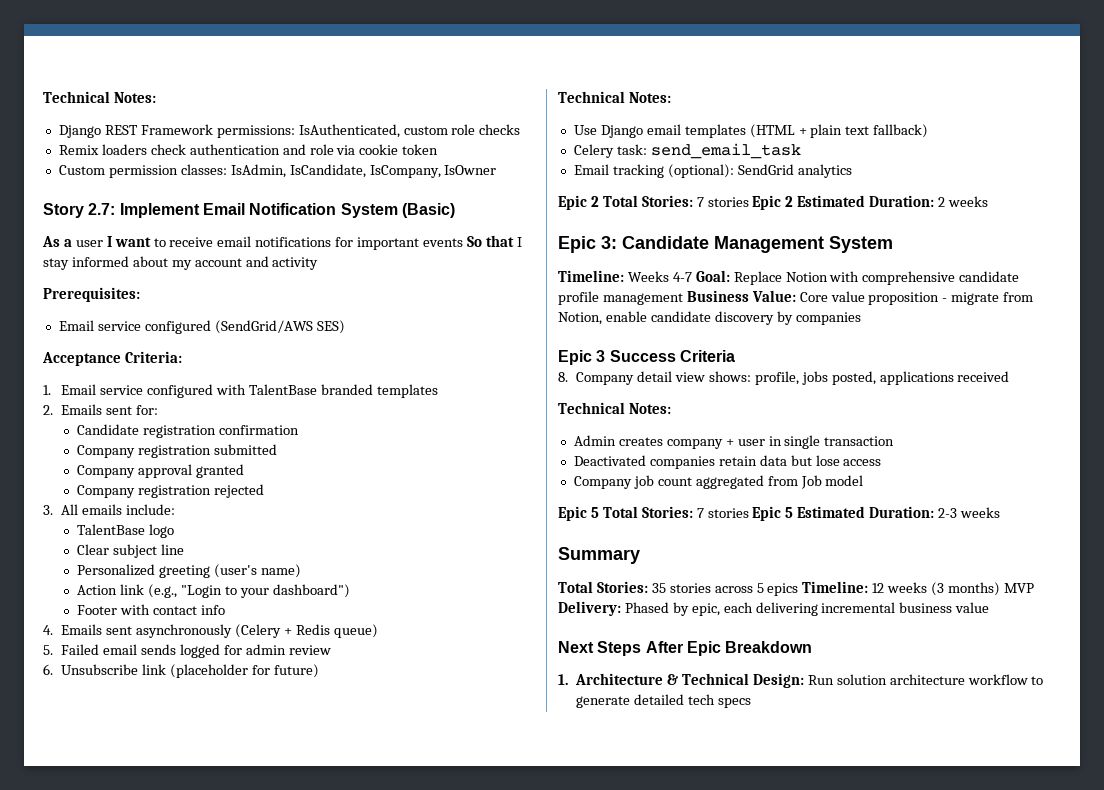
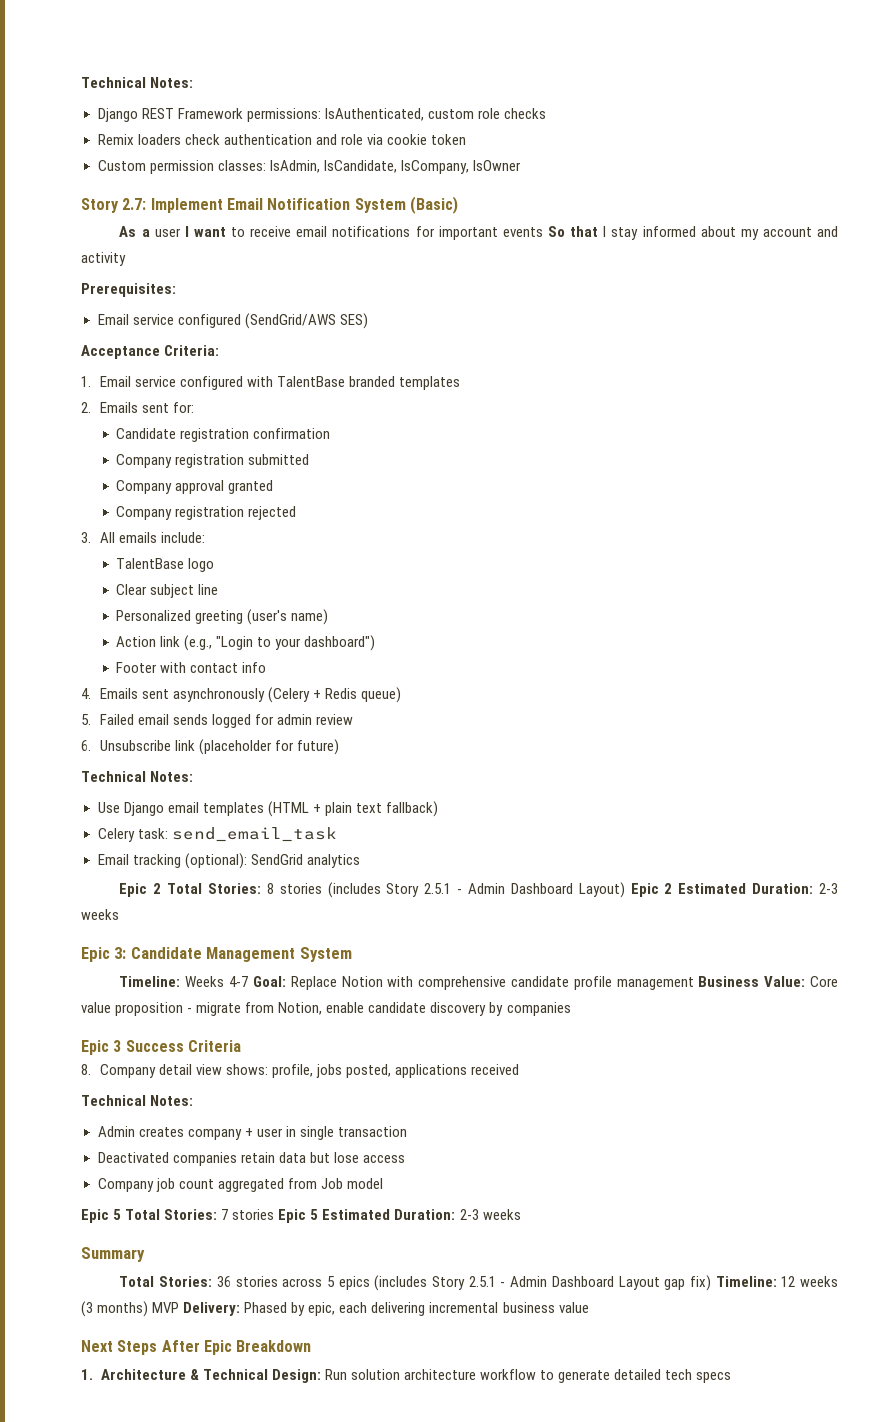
- Epic 2 Total Stories: 7 stories Epic 2 Estimated Duration: 2 weeks
+ Epic 2 Total Stories: 8 stories (includes Story 2.5.1 - Admin Dashboard Layout) Epic 2 Estimated Duration: 2-3 weeks
- Total Stories: 35 stories across 5 epics Timeline: 12 weeks (3 months) MVP Delivery: Phased by epic, each delivering incremental business value
+ Total Stories: 36 stories across 5 epics (includes Story 2.5.1 - Admin Dashboard Layout gap fix) Timeline: 12 weeks (3 months) MVP Delivery: Phased by epic, each delivering incremental business value

